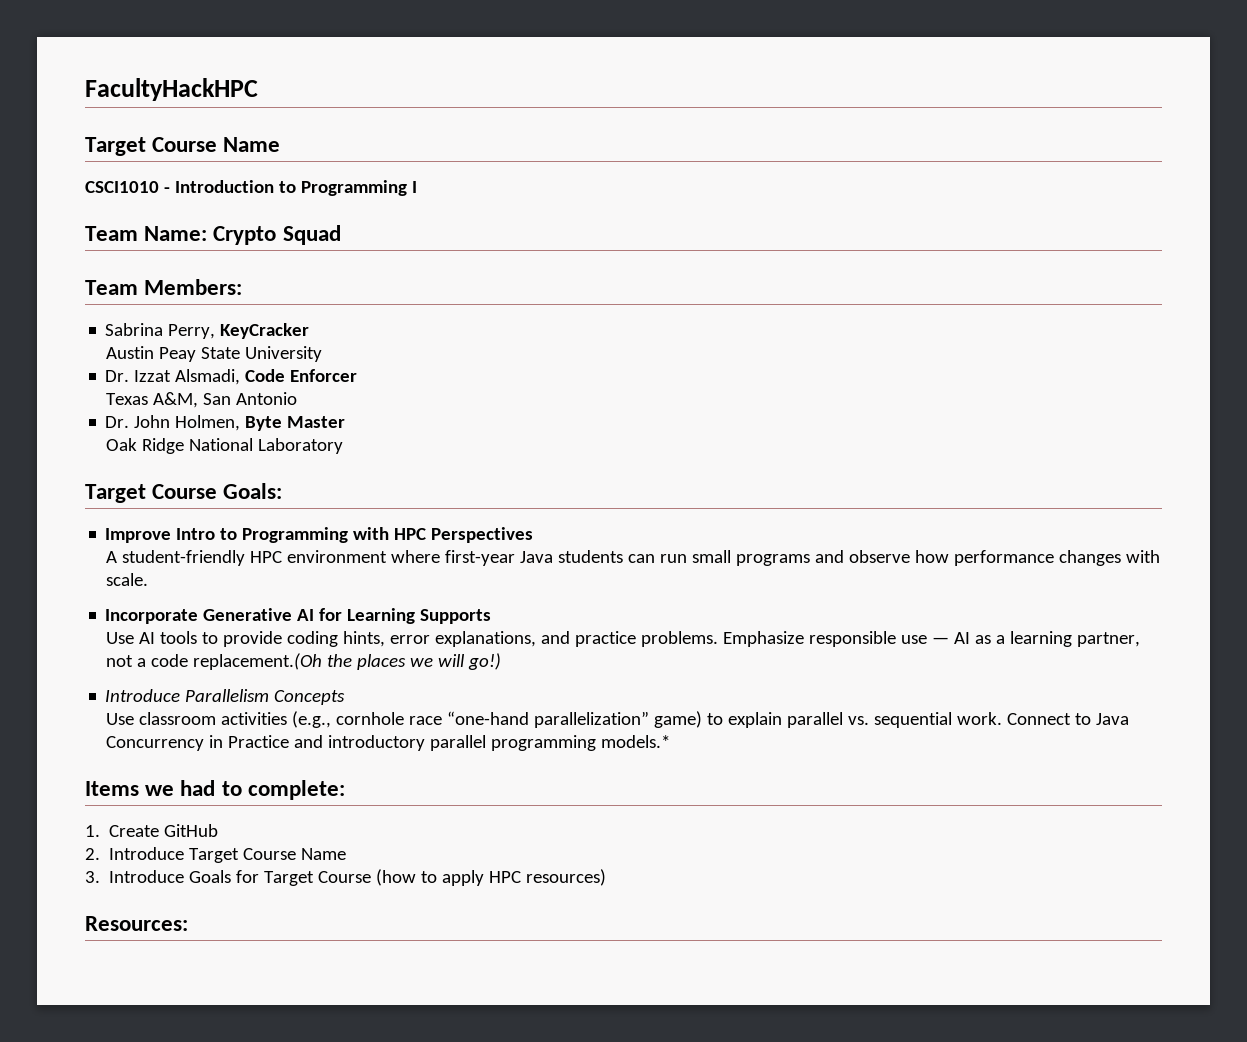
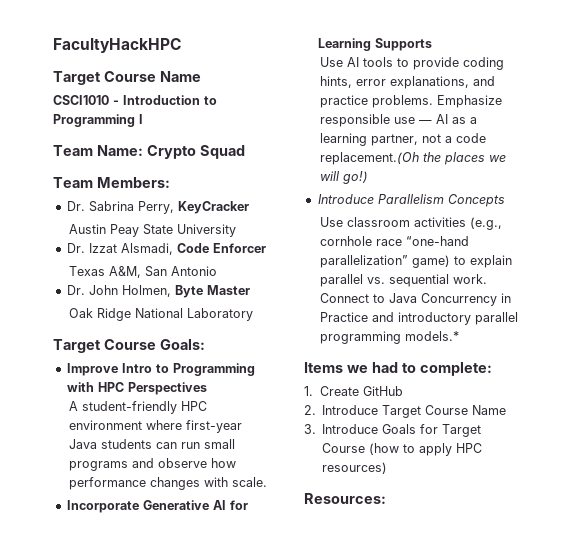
- Sabrina Perry, KeyCracker
+ Dr. Sabrina Perry, KeyCracker

